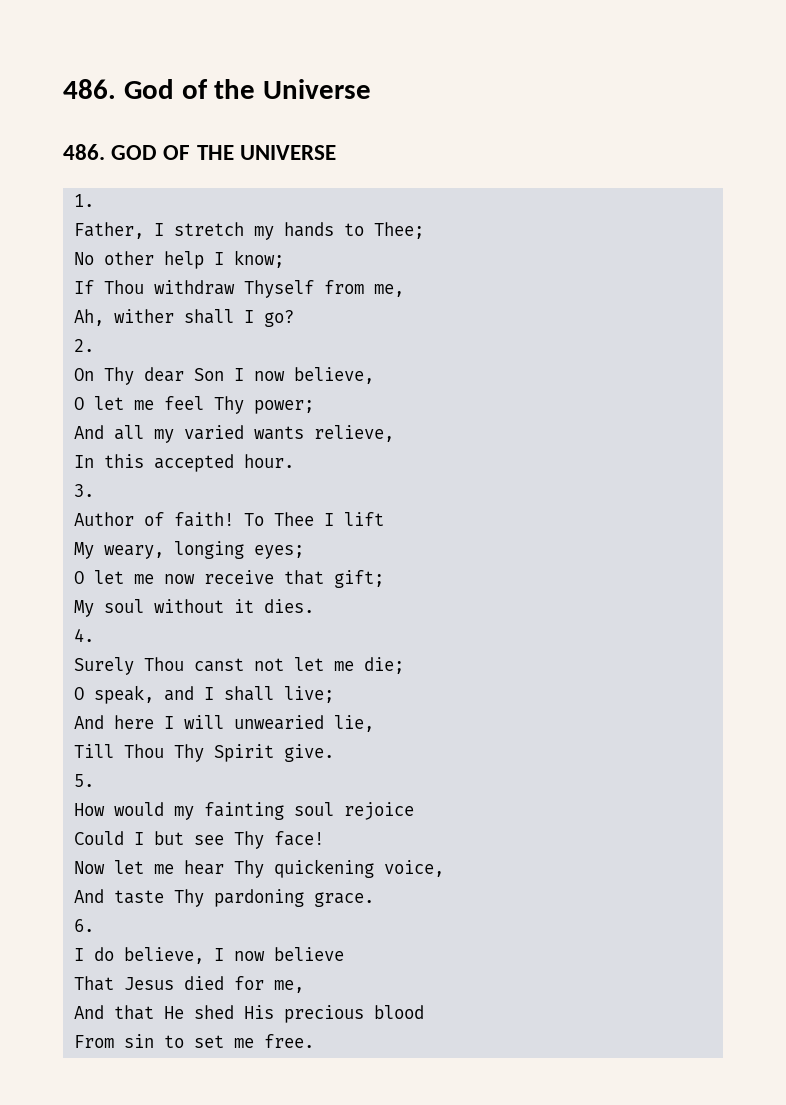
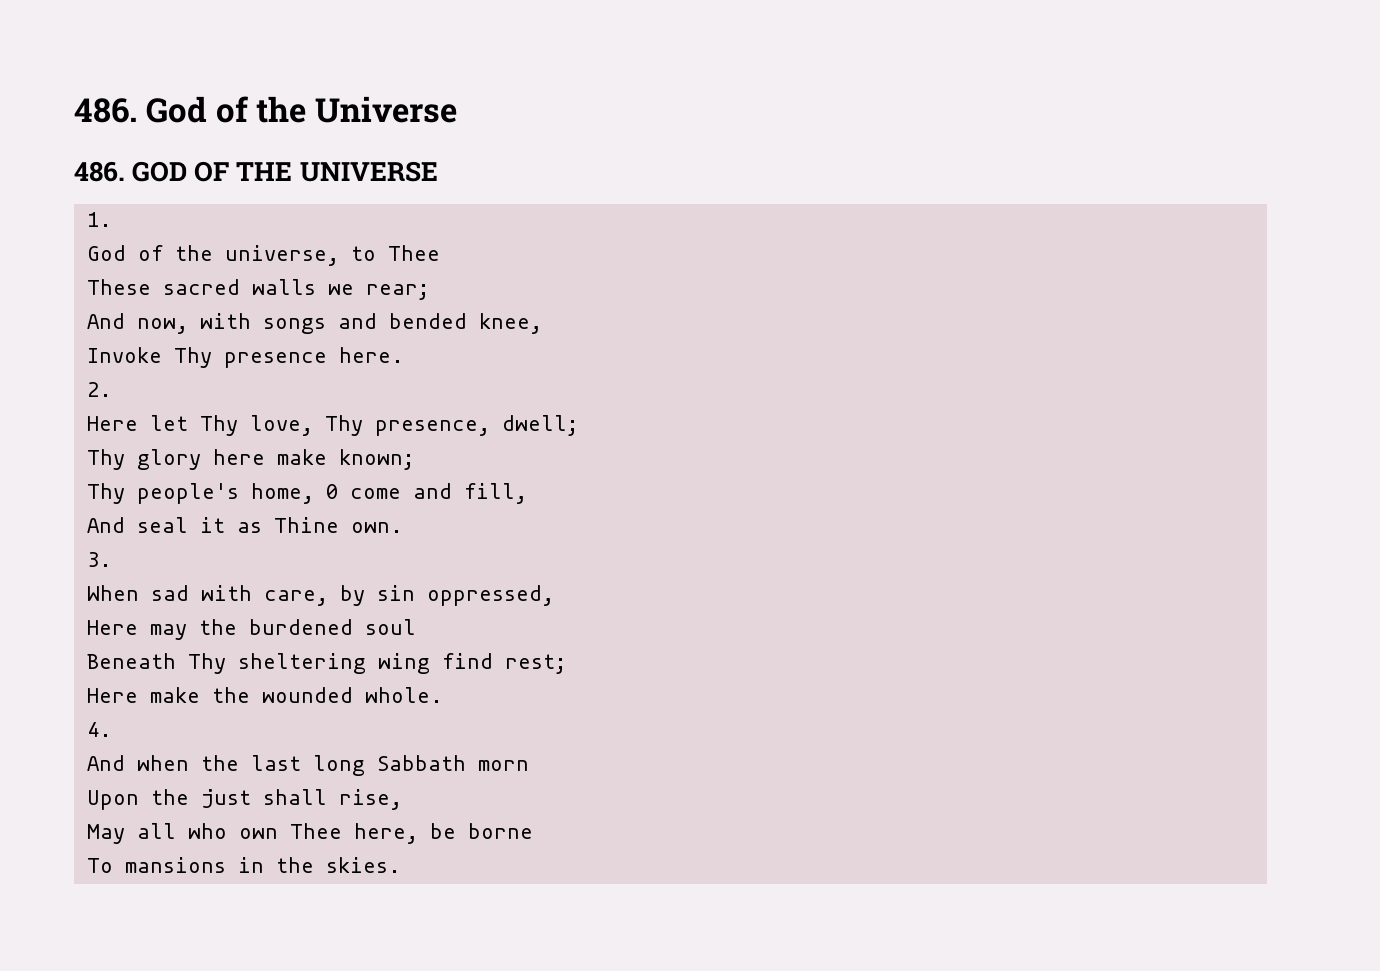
- Father, I stretch my hands to Thee;
- No other help I know;
- If Thou withdraw Thyself from me,
- Ah, wither shall I go?
+ God of the universe, to Thee
+ These sacred walls we rear;
+ And now, with songs and bended knee,
+ Invoke Thy presence here.
  2.
- On Thy dear Son I now believe,
- O let me feel Thy power;
- And all my varied wants relieve,
- In this accepted hour.
+ Here let Thy love, Thy presence, dwell;
+ Thy glory here make known;
+ Thy people's home, 0 come and fill,
+ And seal it as Thine own.
  3.
- Author of faith! To Thee I lift
- My weary, longing eyes;
- O let me now receive that gift;
- My soul without it dies.
+ When sad with care, by sin oppressed,
+ Here may the burdened soul
+ Beneath Thy sheltering wing find rest;
+ Here make the wounded whole.
  4.
- Surely Thou canst not let me die;
- O speak, and I shall live;
- And here I will unwearied lie,
- Till Thou Thy Spirit give.
- 5.
- How would my fainting soul rejoice
- Could I but see Thy face!
- Now let me hear Thy quickening voice,
- And taste Thy pardoning grace.
- 6.
- I do believe, I now believe
- That Jesus died for me,
- And that He shed His precious blood
- From sin to set me free.
+ And when the last long Sabbath morn
+ Upon the just shall rise,
+ May all who own Thee here, be borne
+ To mansions in the skies.

